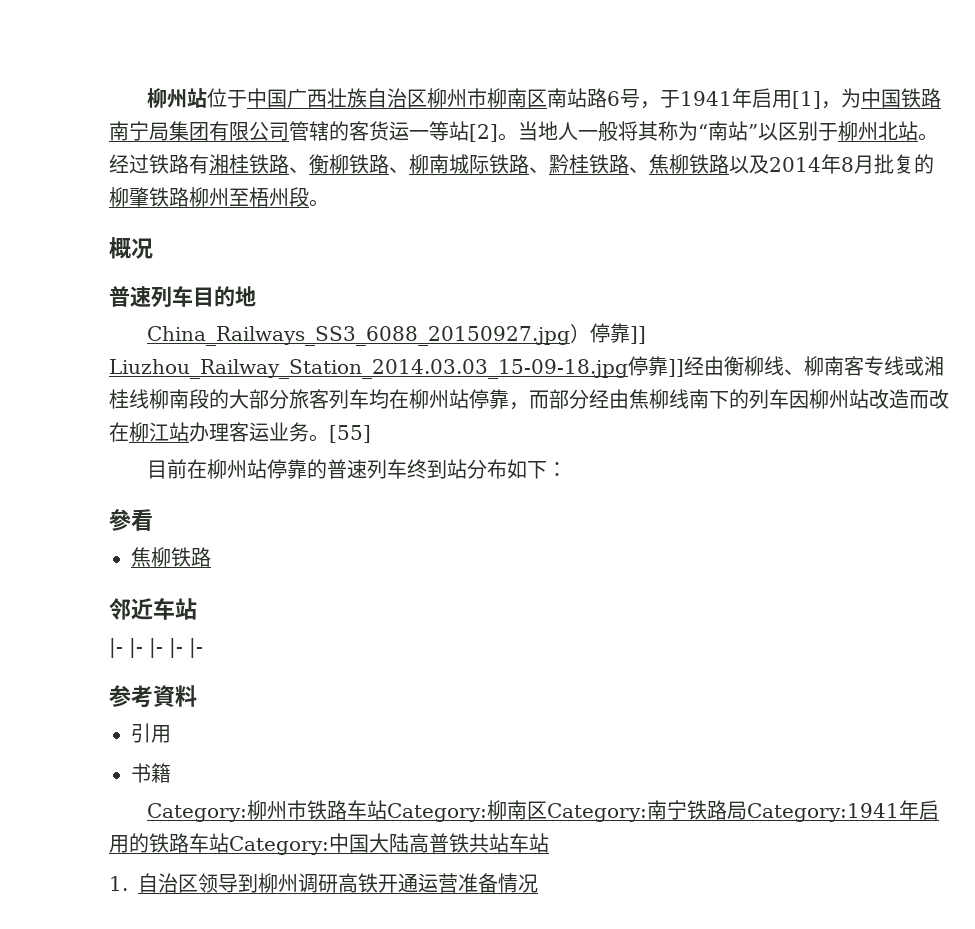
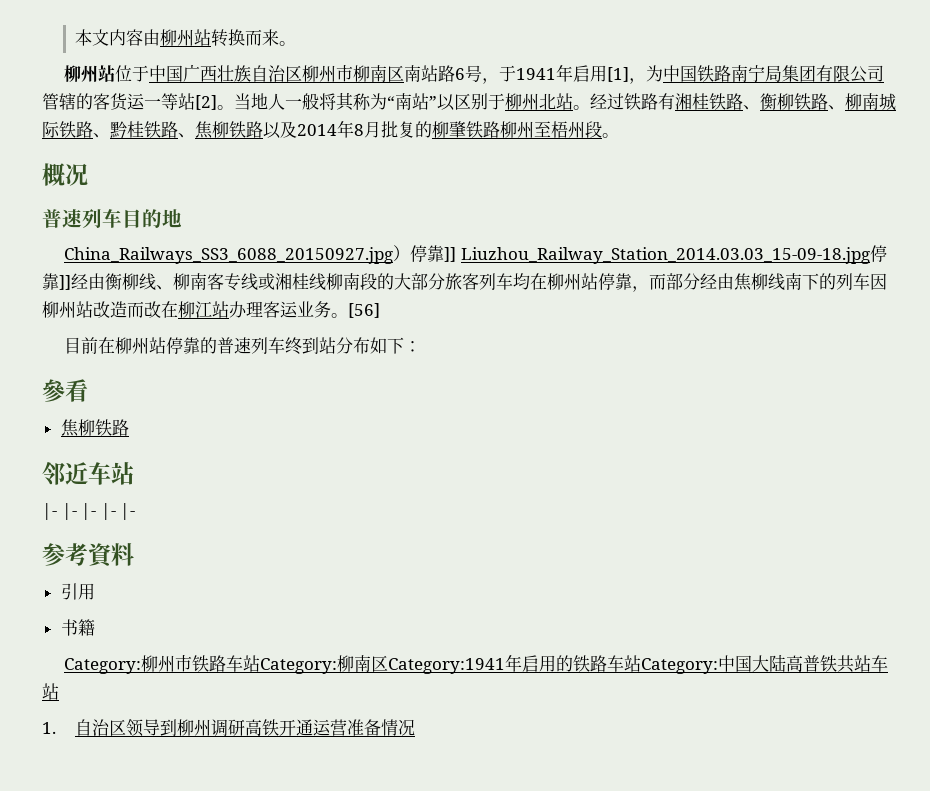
+ 本文内容由柳州站转换而来。
- [55]
+ [56]
- Category:柳州市铁路车站Category:柳南区Category:南宁铁路局Category:1941年启用的铁路车站Category:中国大陆高普铁共站车站
+ Category:柳州市铁路车站Category:柳南区Category:1941年启用的铁路车站Category:中国大陆高普铁共站车站

